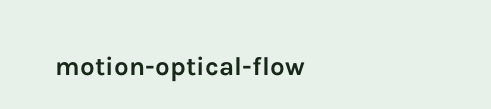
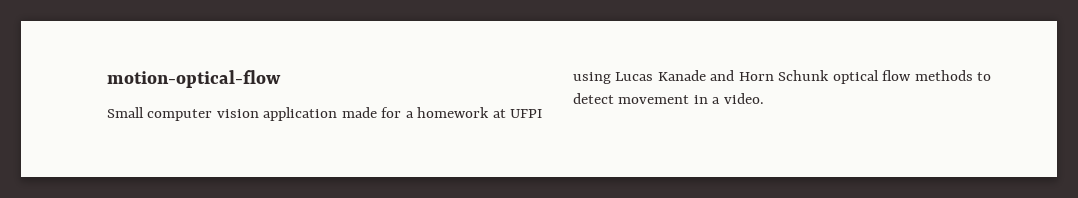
+ Small computer vision application made for a homework at UFPI using Lucas Kanade and Horn Schunk optical flow methods to detect movement in a video.

